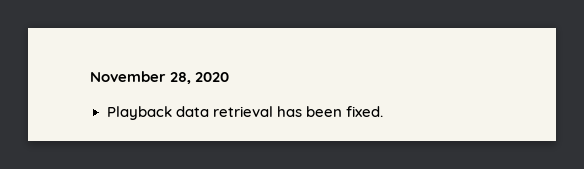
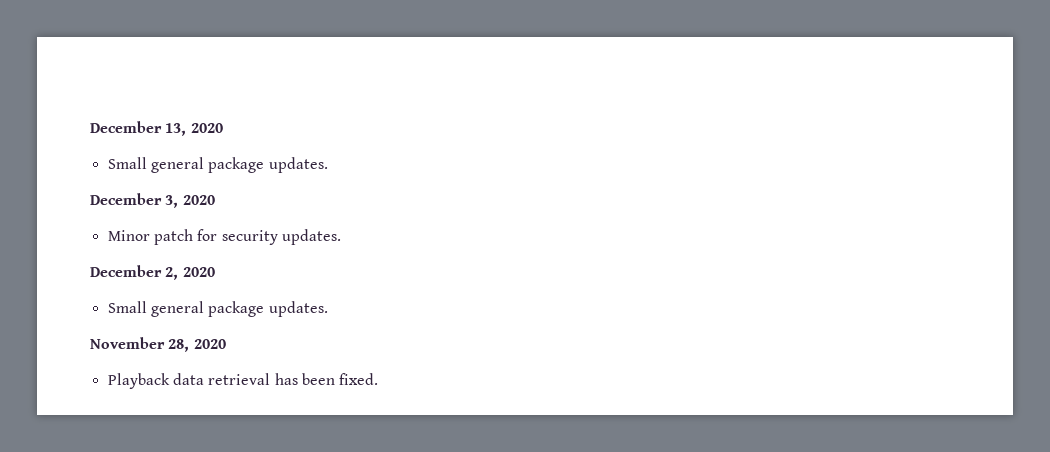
+ December 13, 2020
+ Small general package updates.
+ December 3, 2020
+ Minor patch for security updates.
+ December 2, 2020
+ Small general package updates.

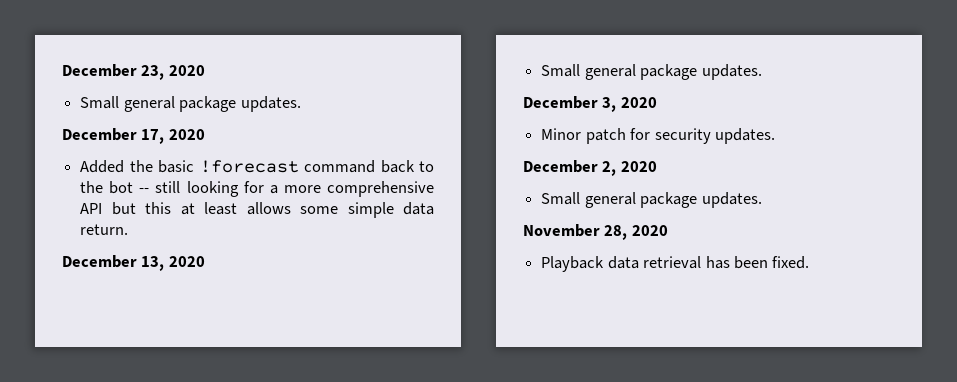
+ December 23, 2020
+ Small general package updates.
+ December 17, 2020
+ Added the basic !forecast command back to the bot -- still looking for a more comprehensive API but this at least allows some simple data return.

